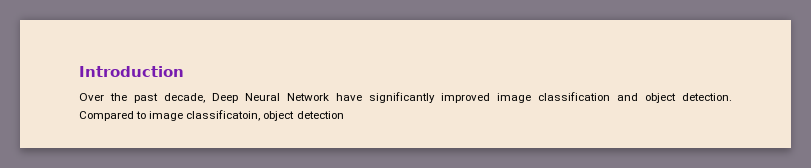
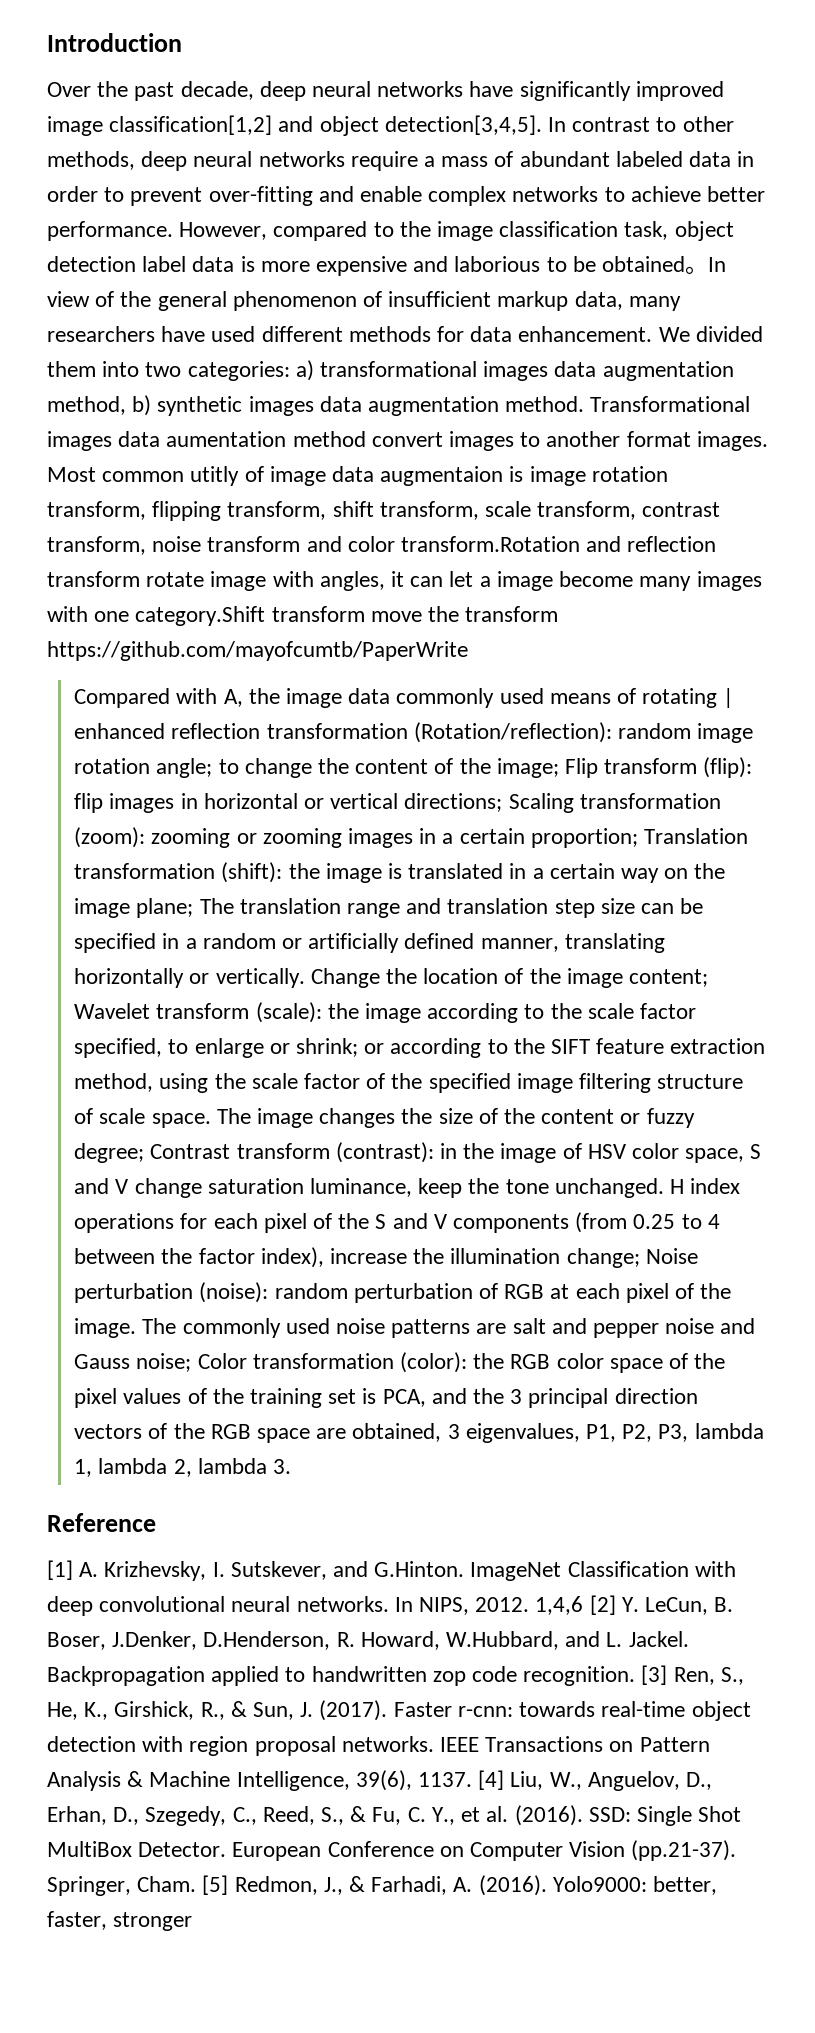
- Over the past decade, Deep Neural Network have significantly improved image classification and object detection. Compared to image classificatoin, object detection
+ Over the past decade, deep neural networks have significantly improved image classification[1,2] and object detection[3,4,5]. In contrast to other methods, deep neural networks require a mass of abundant labeled data in order to prevent over-fitting and enable complex networks to achieve better performance. However, compared to the image classification task, object detection label data is more expensive and laborious to be obtained。In view of the general phenomenon of insufficient markup data, many researchers have used different methods for data enhancement. We divided them into two categories: a) transformational images data augmentation method, b) synthetic images data augmentation method. Transformational images data aumentation method convert images to another format images. Most common utitly of image data augmentaion is image rotation transform, flipping transform, shift transform, scale transform, contrast transform, noise transform and color transform.Rotation and reflection transform rotate image with angles, it can let a image become many images with one category.Shift transform move the transform https://github.com/mayofcumtb/PaperWrite
+ Compared with A, the image data commonly used means of rotating | enhanced reflection transformation (Rotation/reflection): random image rotation angle; to change the content of the image; Flip transform (flip): flip images in horizontal or vertical directions; Scaling transformation (zoom): zooming or zooming images in a certain proportion; Translation transformation (shift): the image is translated in a certain way on the image plane; The translation range and translation step size can be specified in a random or artificially defined manner, translating horizontally or vertically. Change the location of the image content; Wavelet transform (scale): the image according to the scale factor specified, to enlarge or shrink; or according to the SIFT feature extraction method, using the scale factor of the specified image filtering structure of scale space. The image changes the size of the content or fuzzy degree; Contrast transform (contrast): in the image of HSV color space, S and V change saturation luminance, keep the tone unchanged. H index operations for each pixel of the S and V components (from 0.25 to 4 between the factor index), increase the illumination change; Noise perturbation (noise): random perturbation of RGB at each pixel of the image. The commonly used noise patterns are salt and pepper noise and Gauss noise; Color transformation (color): the RGB color space of the pixel values of the training set is PCA, and the 3 principal direction vectors of the RGB space are obtained, 3 eigenvalues, P1, P2, P3, lambda 1, lambda 2, lambda 3.
+ Reference
+ [1] A. Krizhevsky, I. Sutskever, and G.Hinton. ImageNet Classification with deep convolutional neural networks. In NIPS, 2012. 1,4,6 [2] Y. LeCun, B. Boser, J.Denker, D.Henderson, R. Howard, W.Hubbard, and L. Jackel. Backpropagation applied to handwritten zop code recognition. [3] Ren, S., He, K., Girshick, R., & Sun, J. (2017). Faster r-cnn: towards real-time object detection with region proposal networks. IEEE Transactions on Pattern Analysis & Machine Intelligence, 39(6), 1137. [4] Liu, W., Anguelov, D., Erhan, D., Szegedy, C., Reed, S., & Fu, C. Y., et al. (2016). SSD: Single Shot MultiBox Detector. European Conference on Computer Vision (pp.21-37). Springer, Cham. [5] Redmon, J., & Farhadi, A. (2016). Yolo9000: better, faster, stronger

